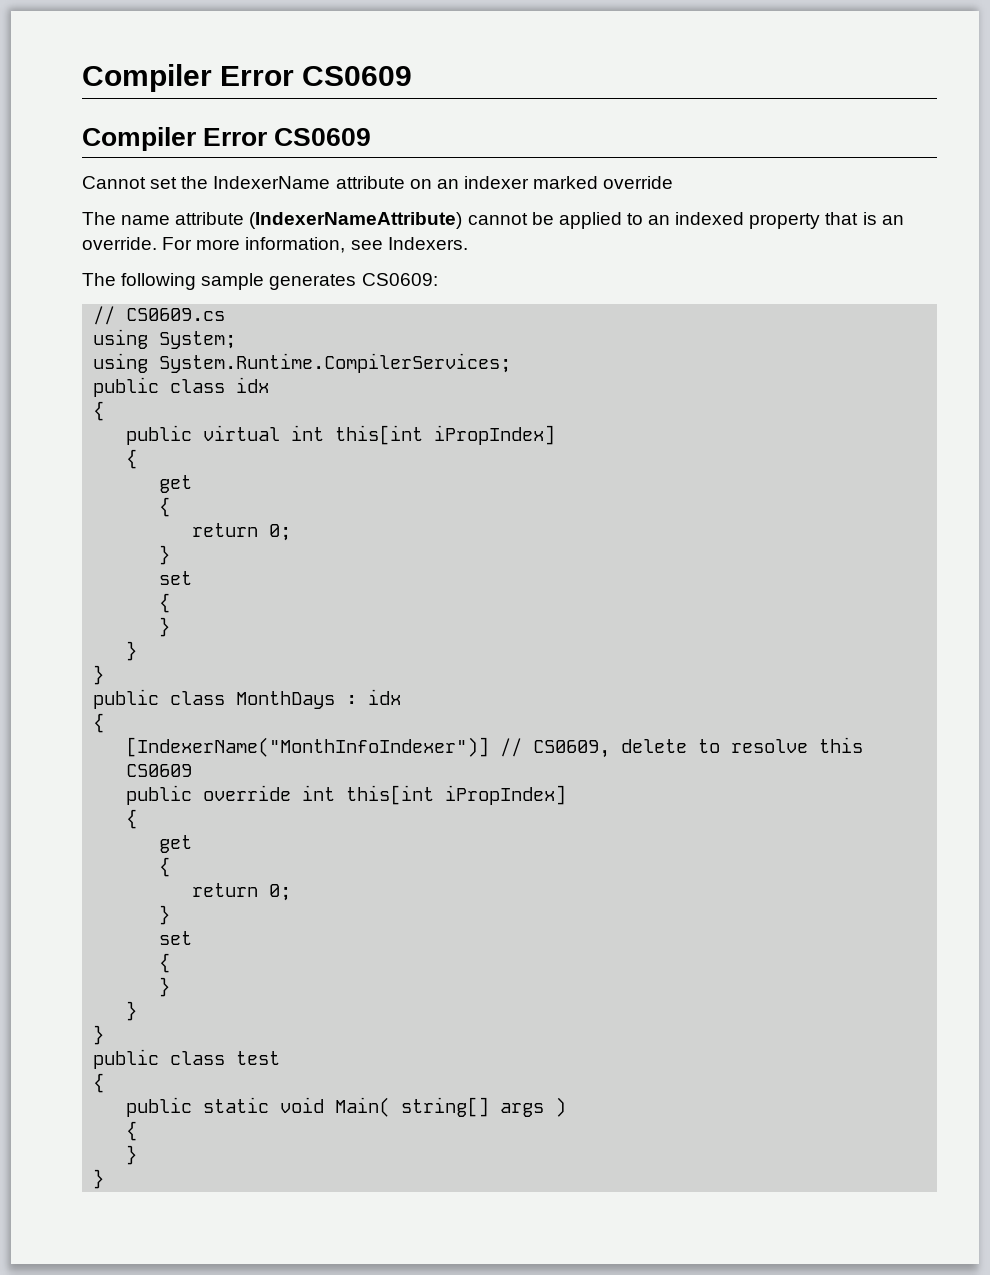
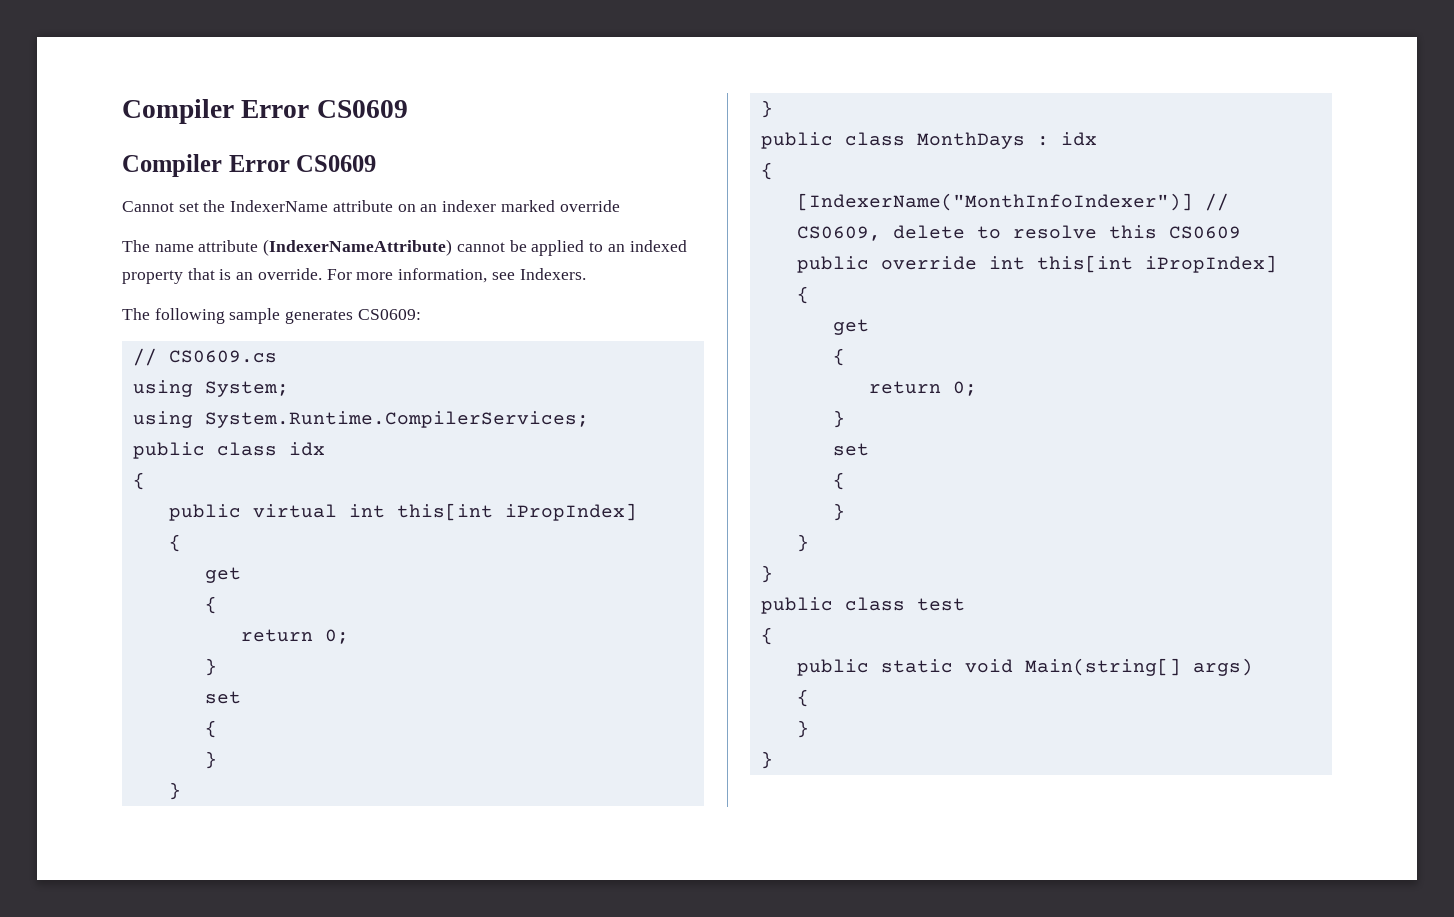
- public static void Main( string[] args )
+ public static void Main(string[] args)

